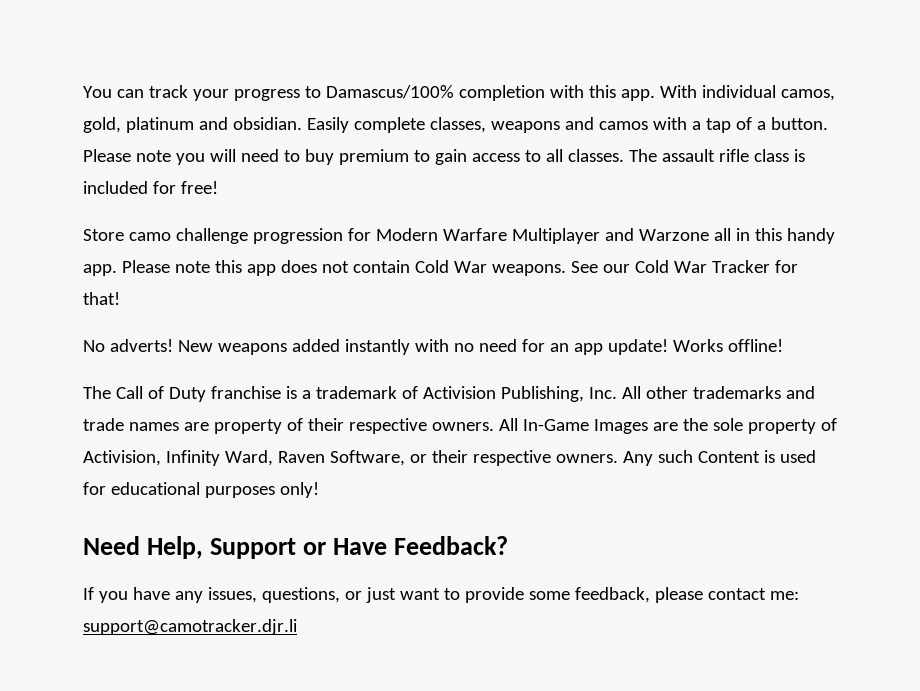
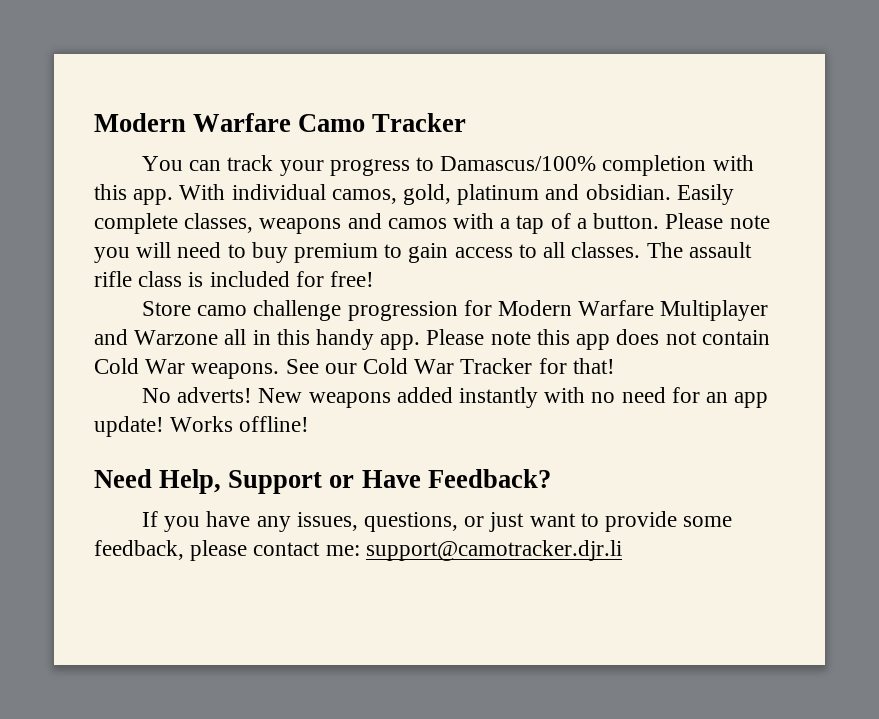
+ Modern Warfare Camo Tracker
- The Call of Duty franchise is a trademark of Activision Publishing, Inc. All other trademarks and trade names are property of their respective owners. All In-Game Images are the sole property of Activision, Infinity Ward, Raven Software, or their respective owners. Any such Content is used for educational purposes only!

